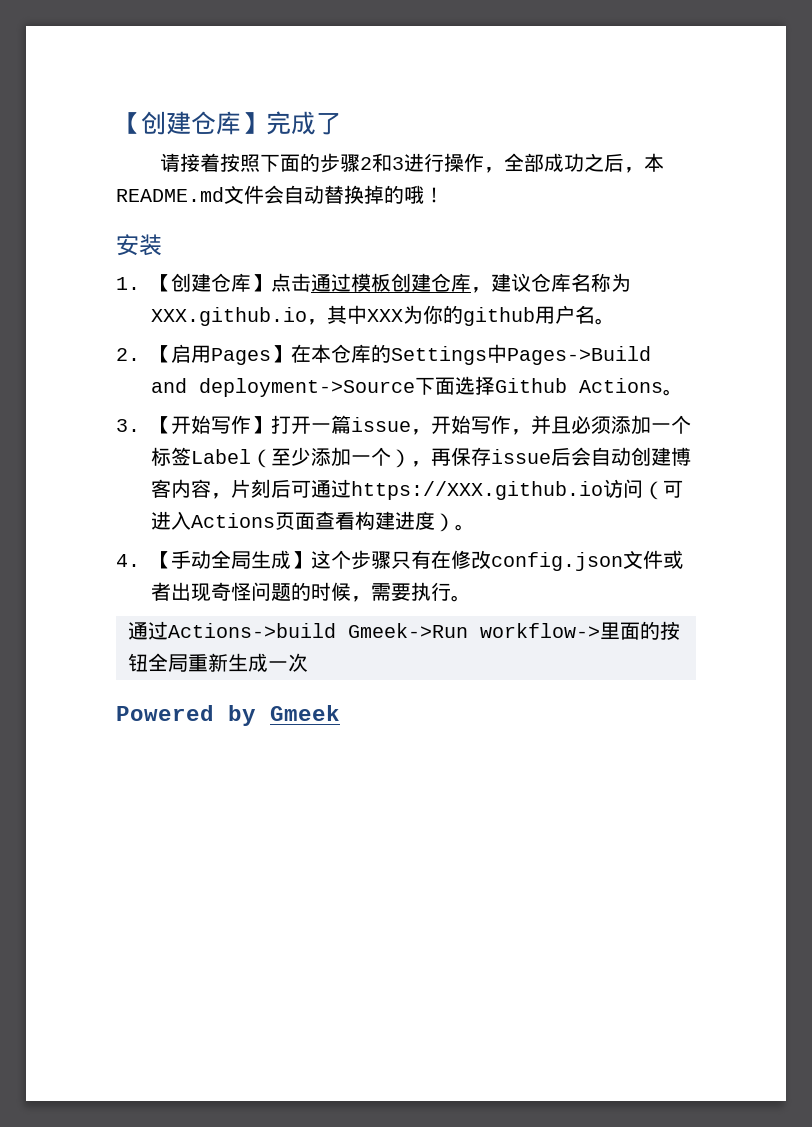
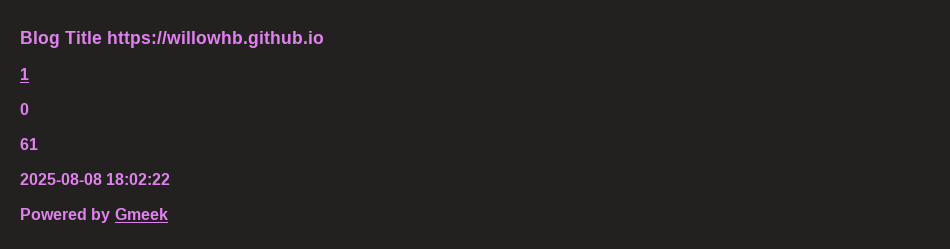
- 【创建仓库】完成了
- 请接着按照下面的步骤2和3进行操作，全部成功之后，本README.md文件会自动替换掉的哦！
- 安装
- 1.【创建仓库】点击通过模板创建仓库，建议仓库名称为XXX.github.io，其中XXX为你的github用户名。
- 2.【启用Pages】在本仓库的Settings中Pages->Build and deployment->Source下面选择Github Actions。
- 3.【开始写作】打开一篇issue，开始写作，并且必须添加一个标签Label（至少添加一个），再保存issue后会自动创建博客内容，片刻后可通过https://XXX.github.io访问（可进入Actions页面查看构建进度）。
- 4.【手动全局生成】这个步骤只有在修改config.json文件或者出现奇怪问题的时候，需要执行。
- 通过Actions->build Gmeek->Run workflow->里面的按钮全局重新生成一次
+ Blog Title https://willowhb.github.io
+ 1
+ 0
+ 61
+ 2025-08-08 18:02:22

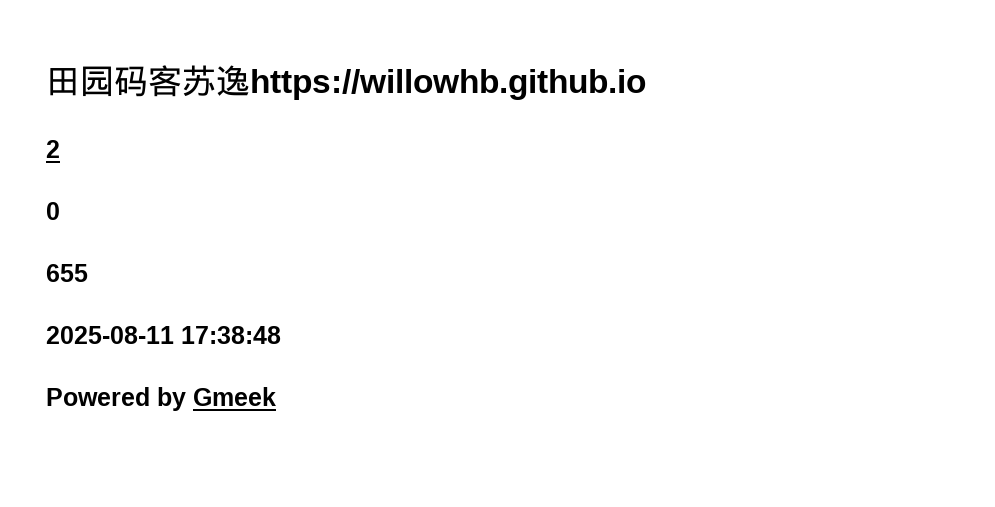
- Blog Title https://willowhb.github.io
+ 田园码客苏逸https://willowhb.github.io
- 1
+ 2
- 61
- 2025-08-08 18:02:22
+ 655
+ 2025-08-11 17:38:48

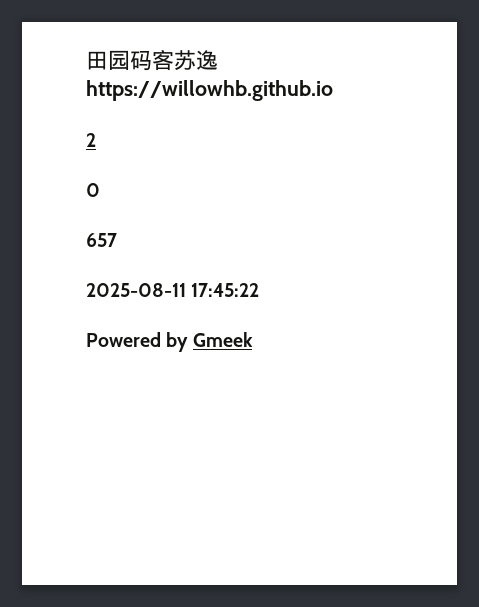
- 655
+ 657
- 2025-08-11 17:38:48
+ 2025-08-11 17:45:22

